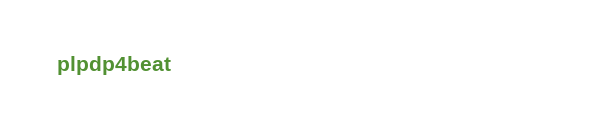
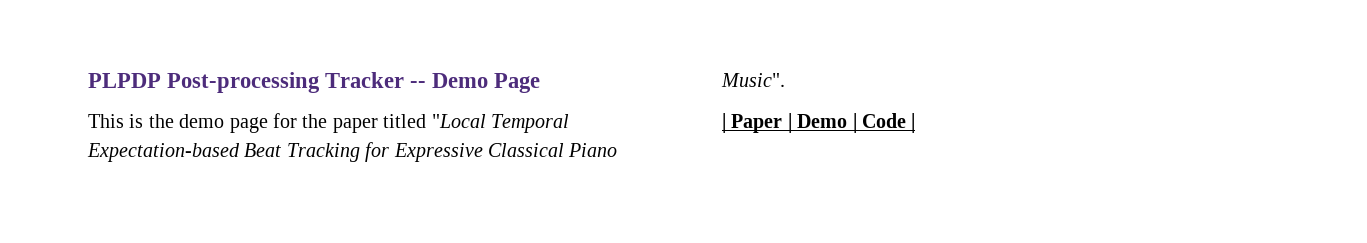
- plpdp4beat
+ PLPDP Post-processing Tracker -- Demo Page
+ This is the demo page for the paper titled "Local Temporal Expectation-based Beat Tracking for Expressive Classical Piano Music".
+ | Paper | Demo | Code |

